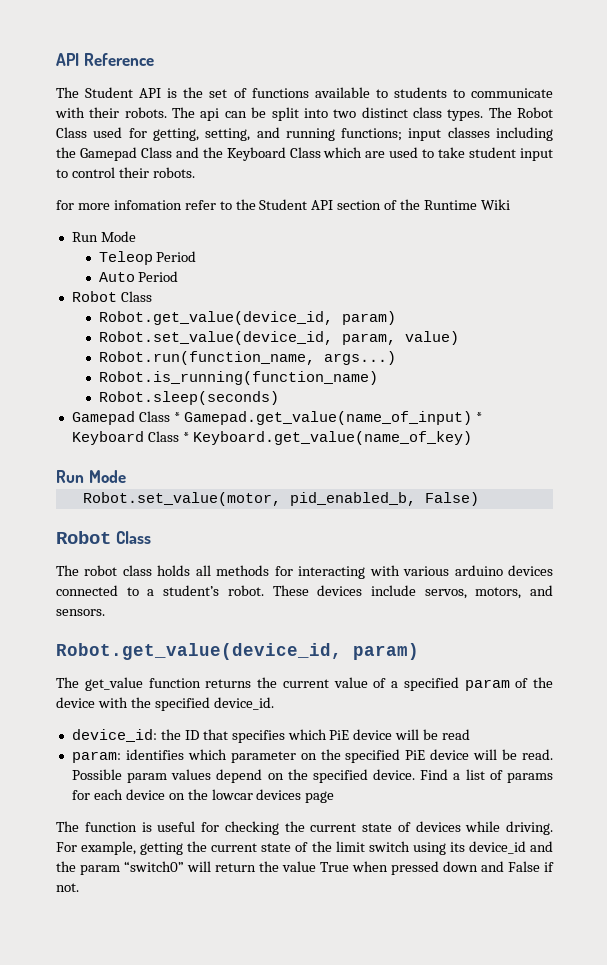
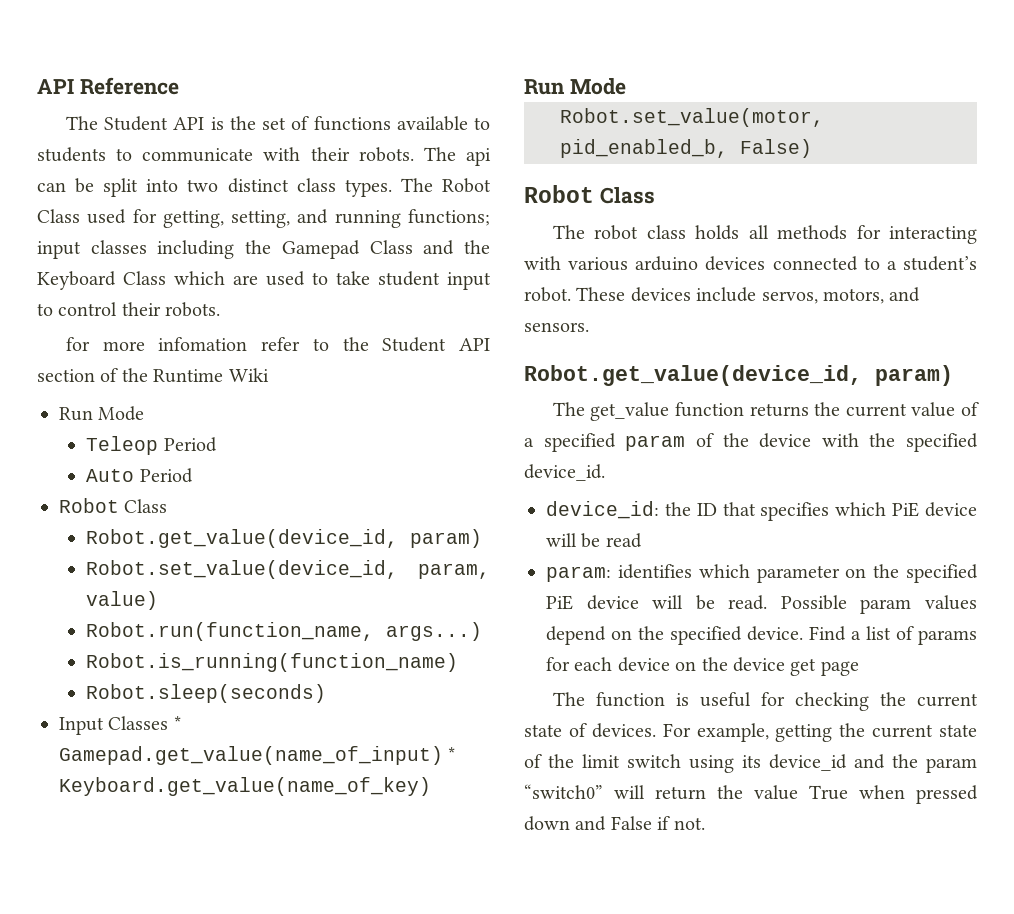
- Gamepad Class * Gamepad.get_value(name_of_input) * Keyboard Class * Keyboard.get_value(name_of_key)
+ Input Classes * Gamepad.get_value(name_of_input) * Keyboard.get_value(name_of_key)
- Find a list of params for each device on the lowcar devices page
+ Find a list of params for each device on the device get page
- The function is useful for checking the current state of devices while driving.
+ The function is useful for checking the current state of devices.

